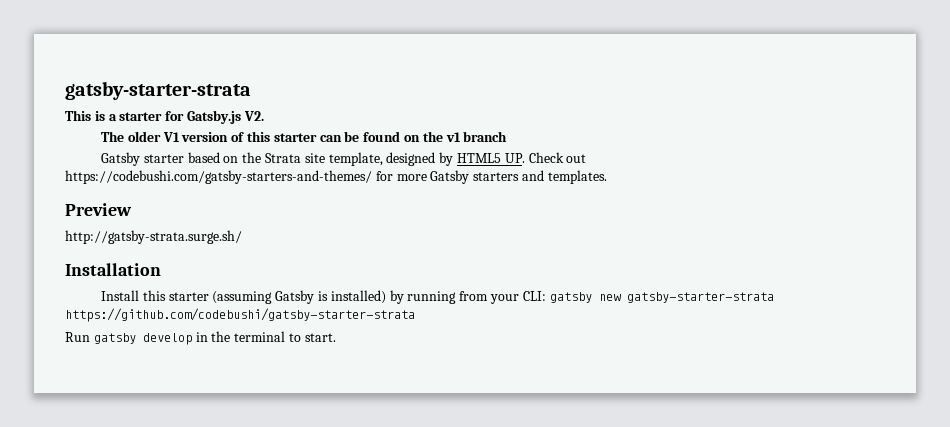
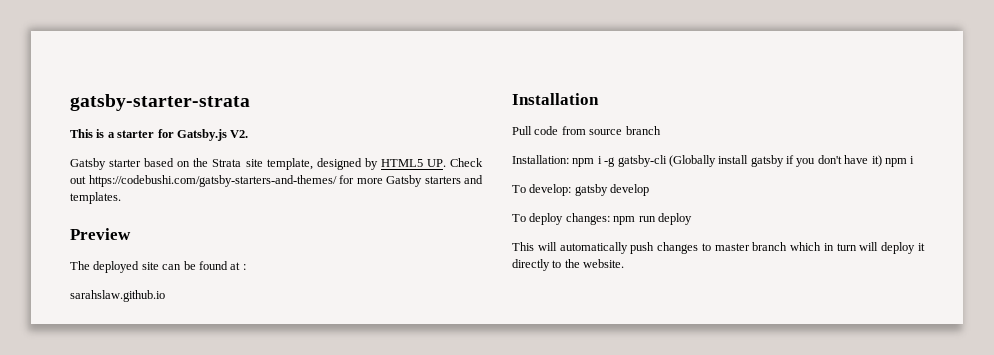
- The older V1 version of this starter can be found on the v1 branch
- http://gatsby-strata.surge.sh/
+ The deployed site can be found at :
+ sarahslaw.github.io
  Installation
- Install this starter (assuming Gatsby is installed) by running from your CLI: gatsby new gatsby-starter-strata https://github.com/codebushi/gatsby-starter-strata
- Run gatsby develop in the terminal to start.
+ Pull code from source branch
+ Installation: npm i -g gatsby-cli (Globally install gatsby if you don't have it) npm i
+ To develop: gatsby develop
+ To deploy changes: npm run deploy
+ This will automatically push changes to master branch which in turn will deploy it directly to the website.

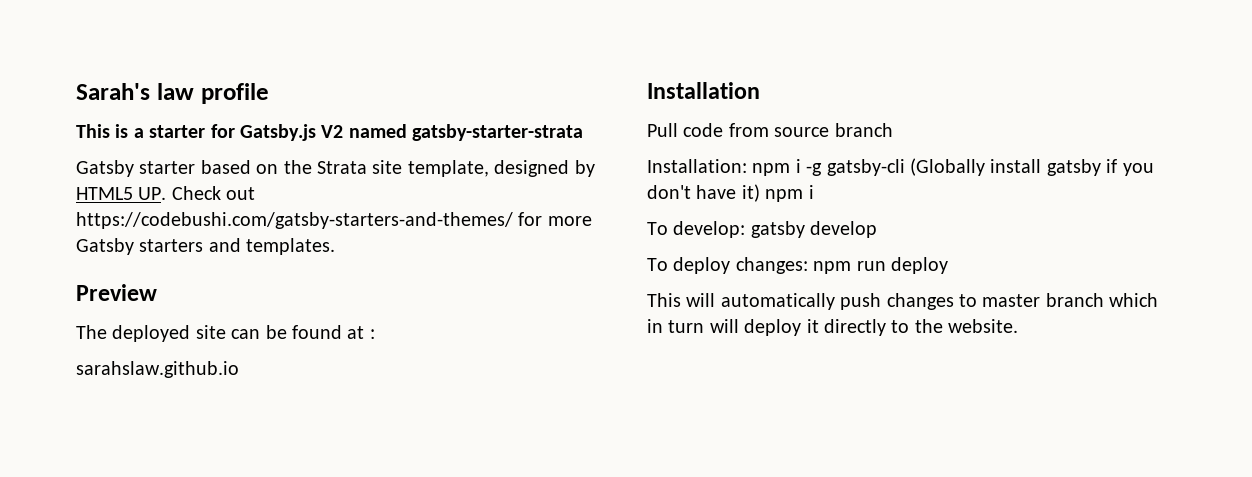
- gatsby-starter-strata
+ Sarah's law profile
- This is a starter for Gatsby.js V2.
+ This is a starter for Gatsby.js V2 named gatsby-starter-strata

